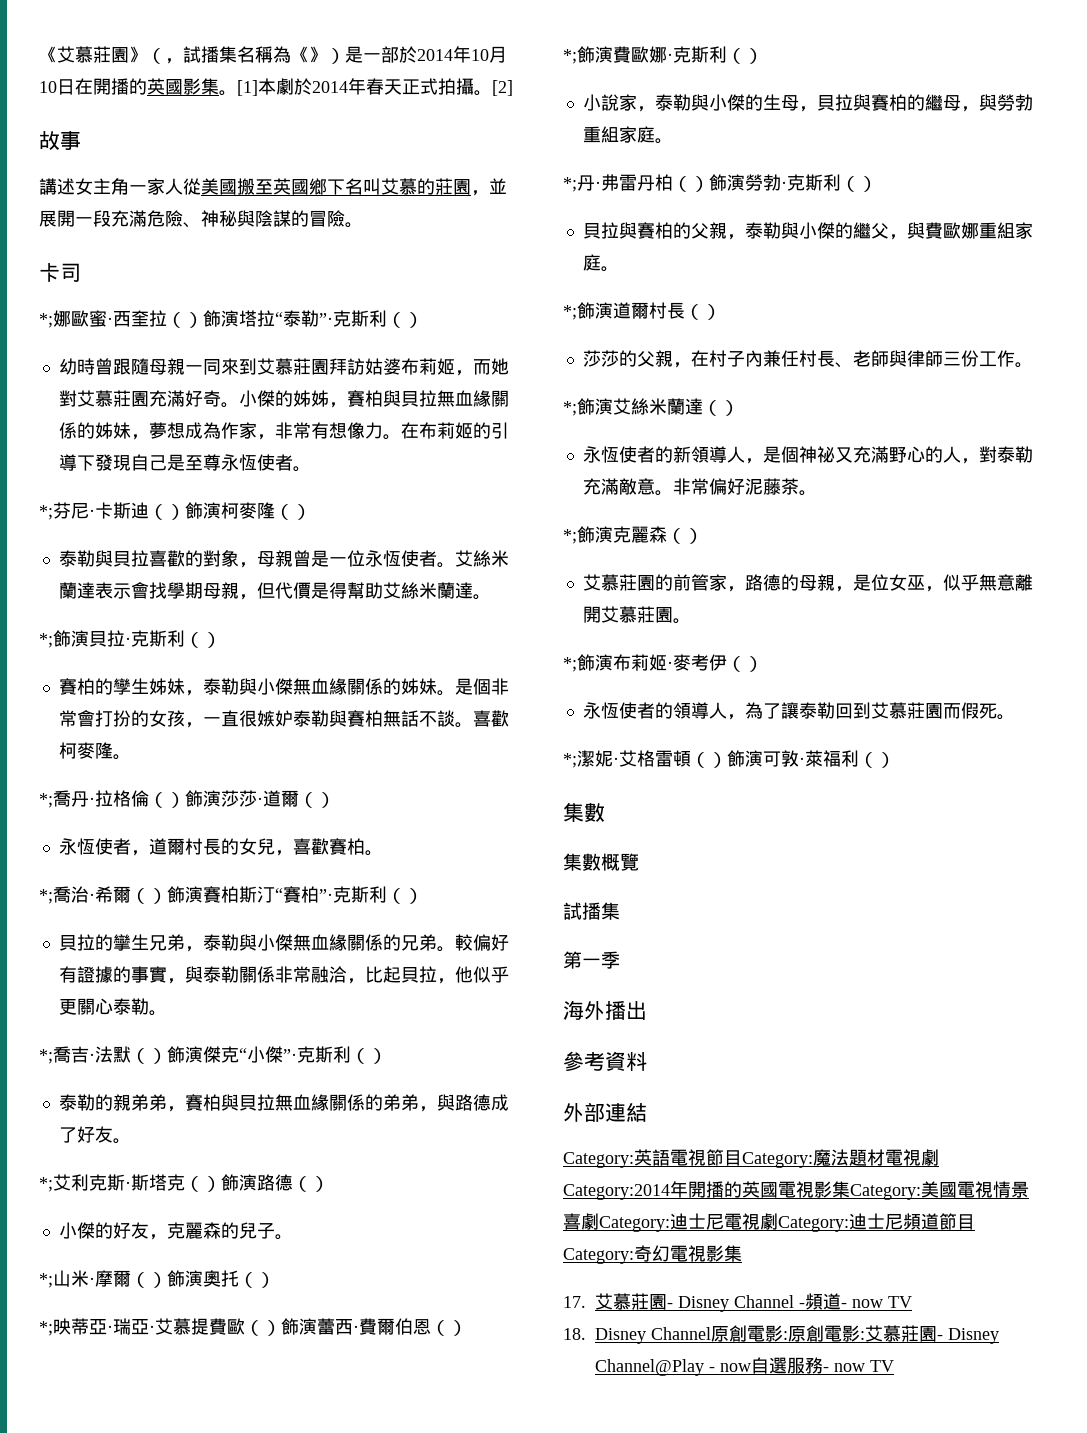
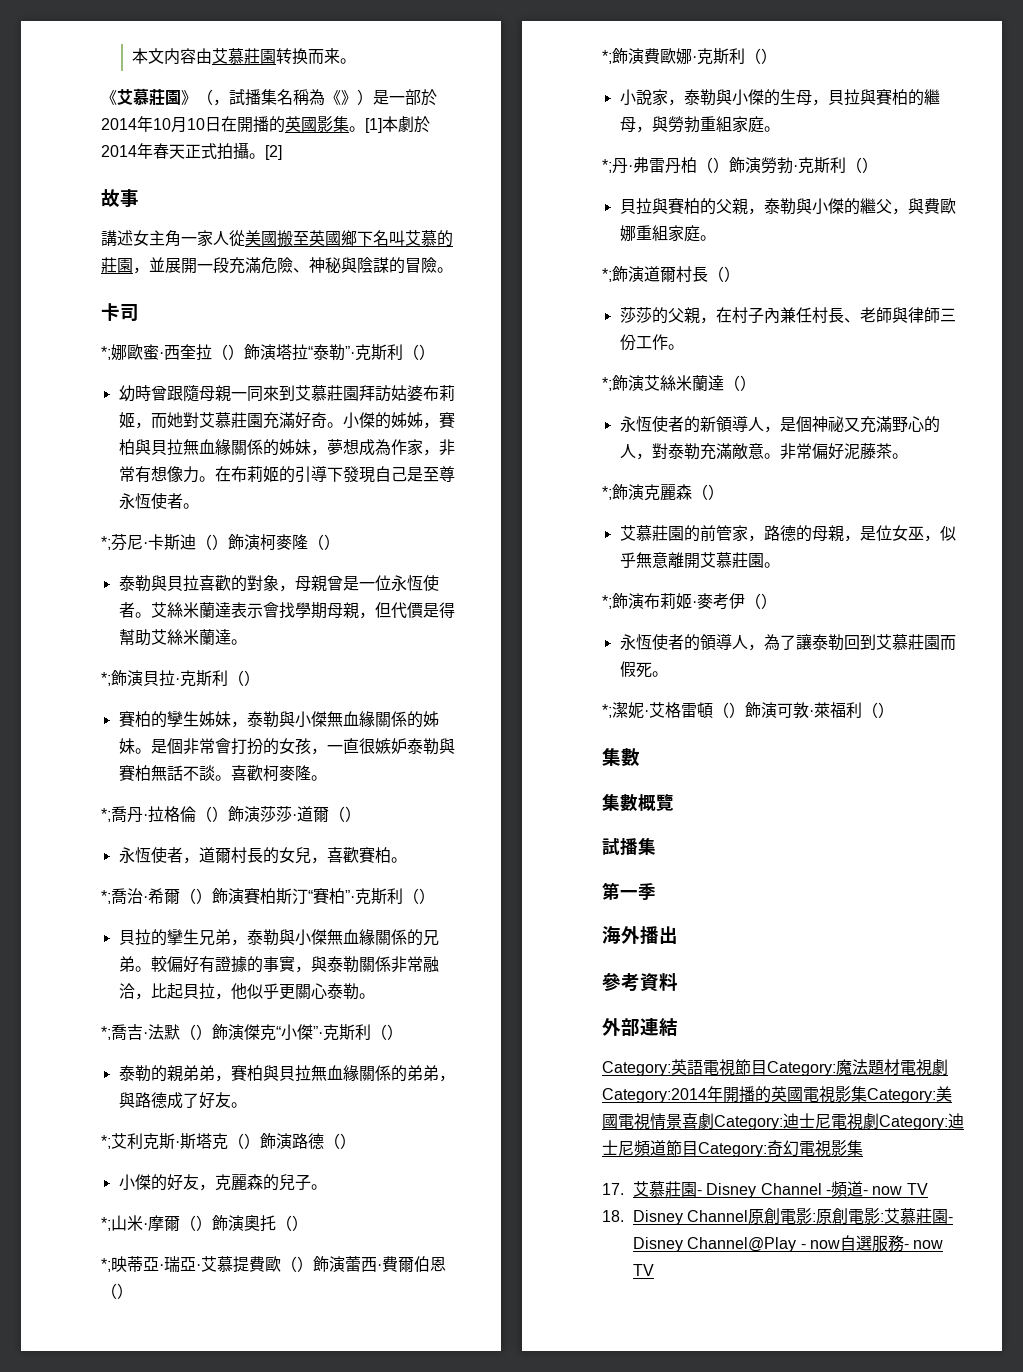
+ 本文内容由艾慕莊園转换而来。

